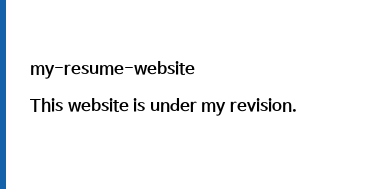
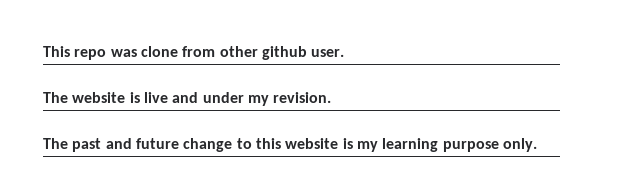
- my-resume-website
- This website is under my revision.
+ This repo was clone from other github user.
+ The website is live and under my revision.
+ The past and future change to this website is my learning purpose only.

